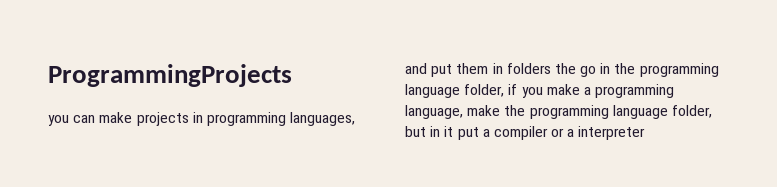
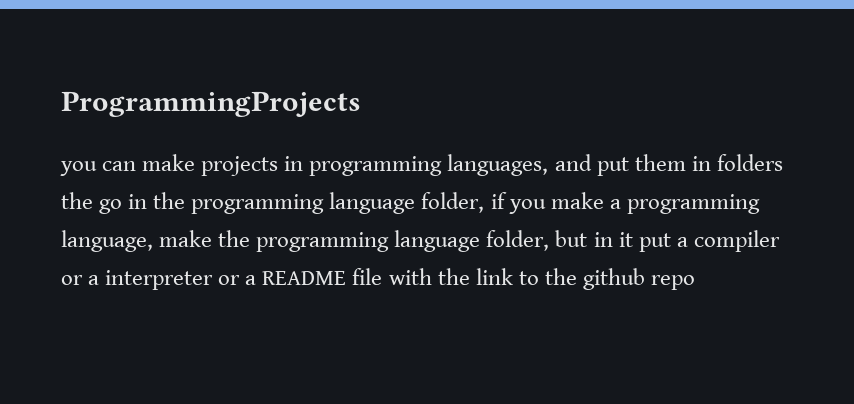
- you can make projects in programming languages, and put them in folders the go in the programming language folder, if you make a programming language, make the programming language folder, but in it put a compiler or a interpreter
+ you can make projects in programming languages, and put them in folders the go in the programming language folder, if you make a programming language, make the programming language folder, but in it put a compiler or a interpreter or a README file with the link to the github repo

